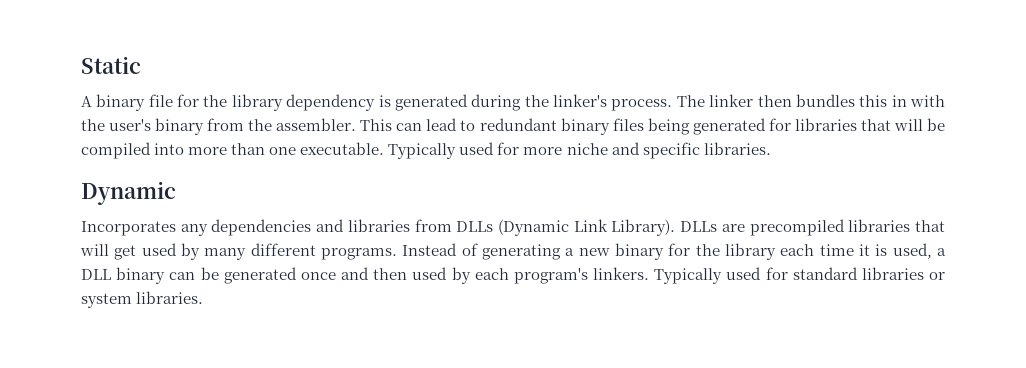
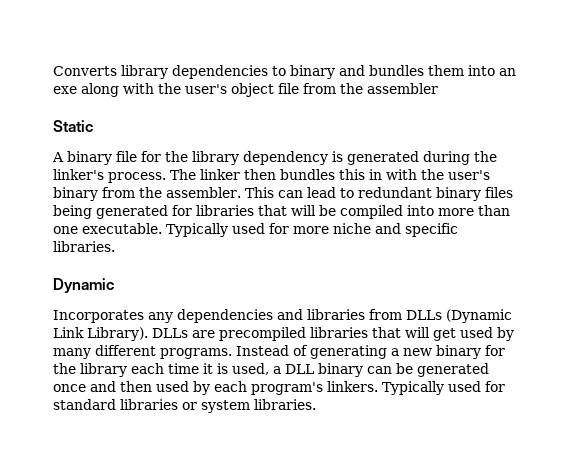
+ Converts library dependencies to binary and bundles them into an exe along with the user's object file from the assembler

